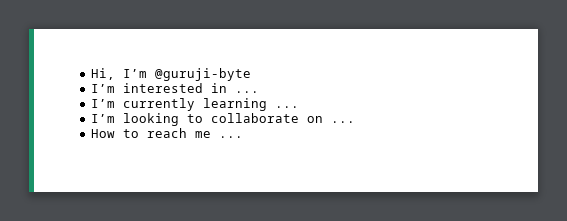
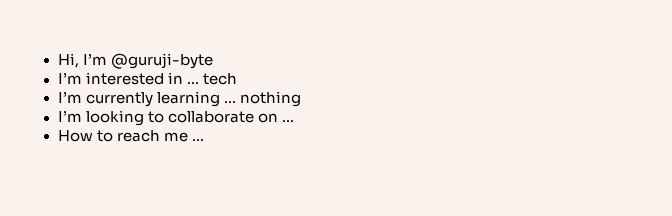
- I’m interested in ...
+ I’m interested in ... tech
- I’m currently learning ...
+ I’m currently learning ... nothing

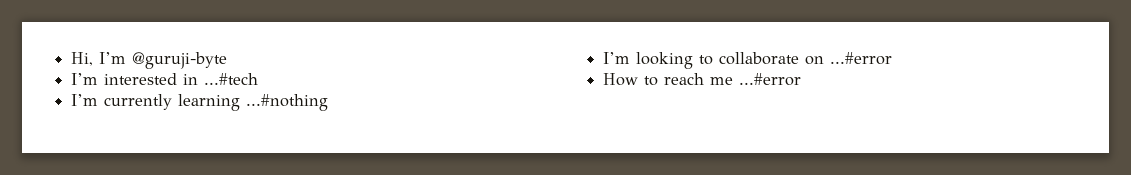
- I’m interested in ... tech
+ I’m interested in ...#tech
- I’m currently learning ... nothing
+ I’m currently learning ...#nothing
- I’m looking to collaborate on ...
+ I’m looking to collaborate on ...#error
- How to reach me ...
+ How to reach me ...#error

